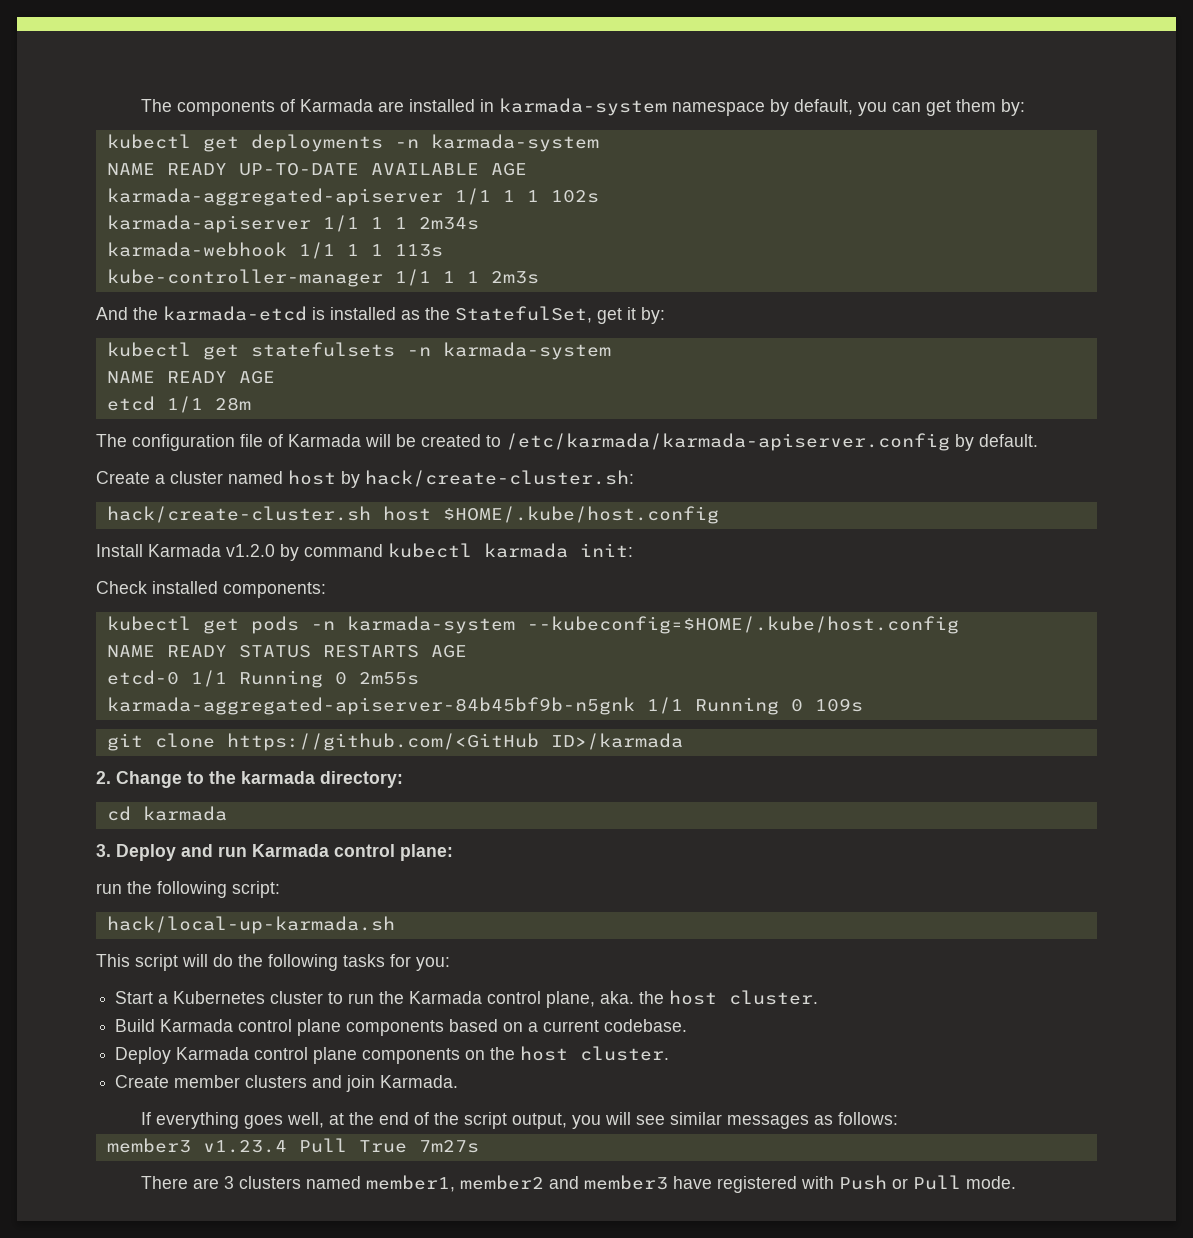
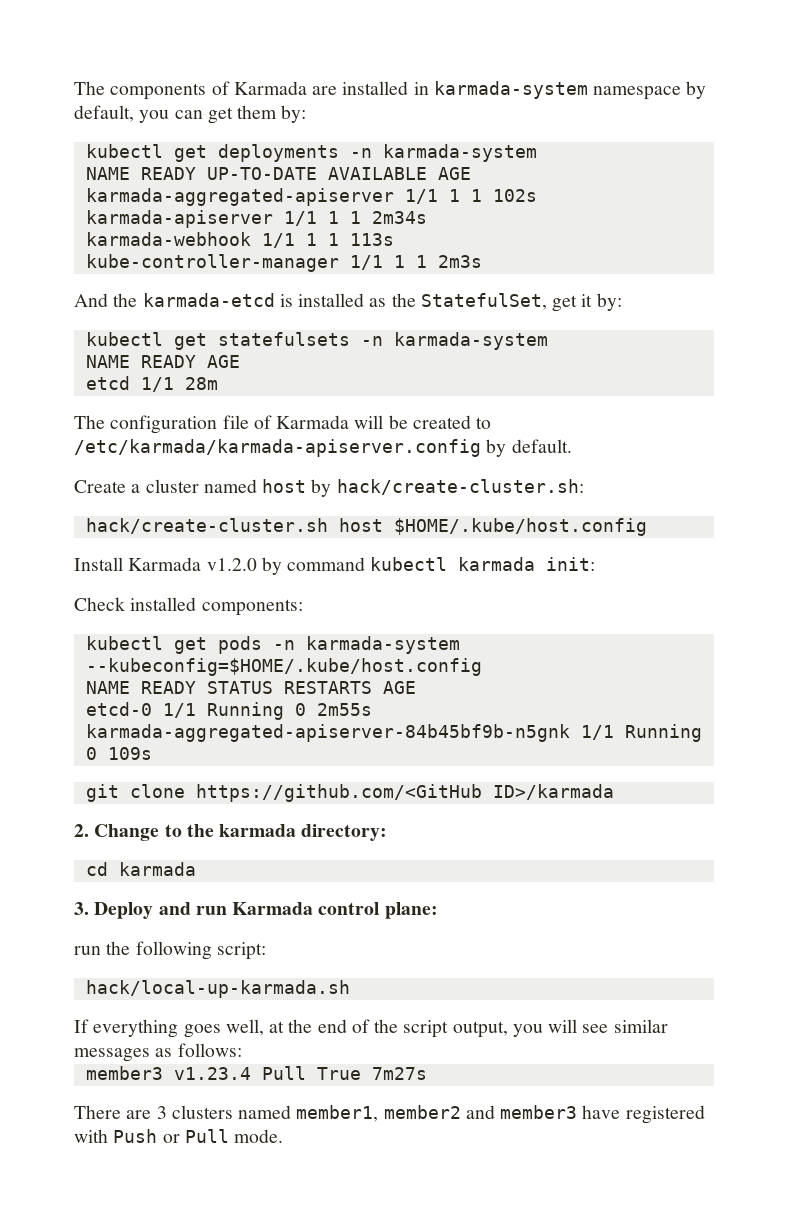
- This script will do the following tasks for you:
- Start a Kubernetes cluster to run the Karmada control plane, aka. the host cluster.
- Build Karmada control plane components based on a current codebase.
- Deploy Karmada control plane components on the host cluster.
- Create member clusters and join Karmada.

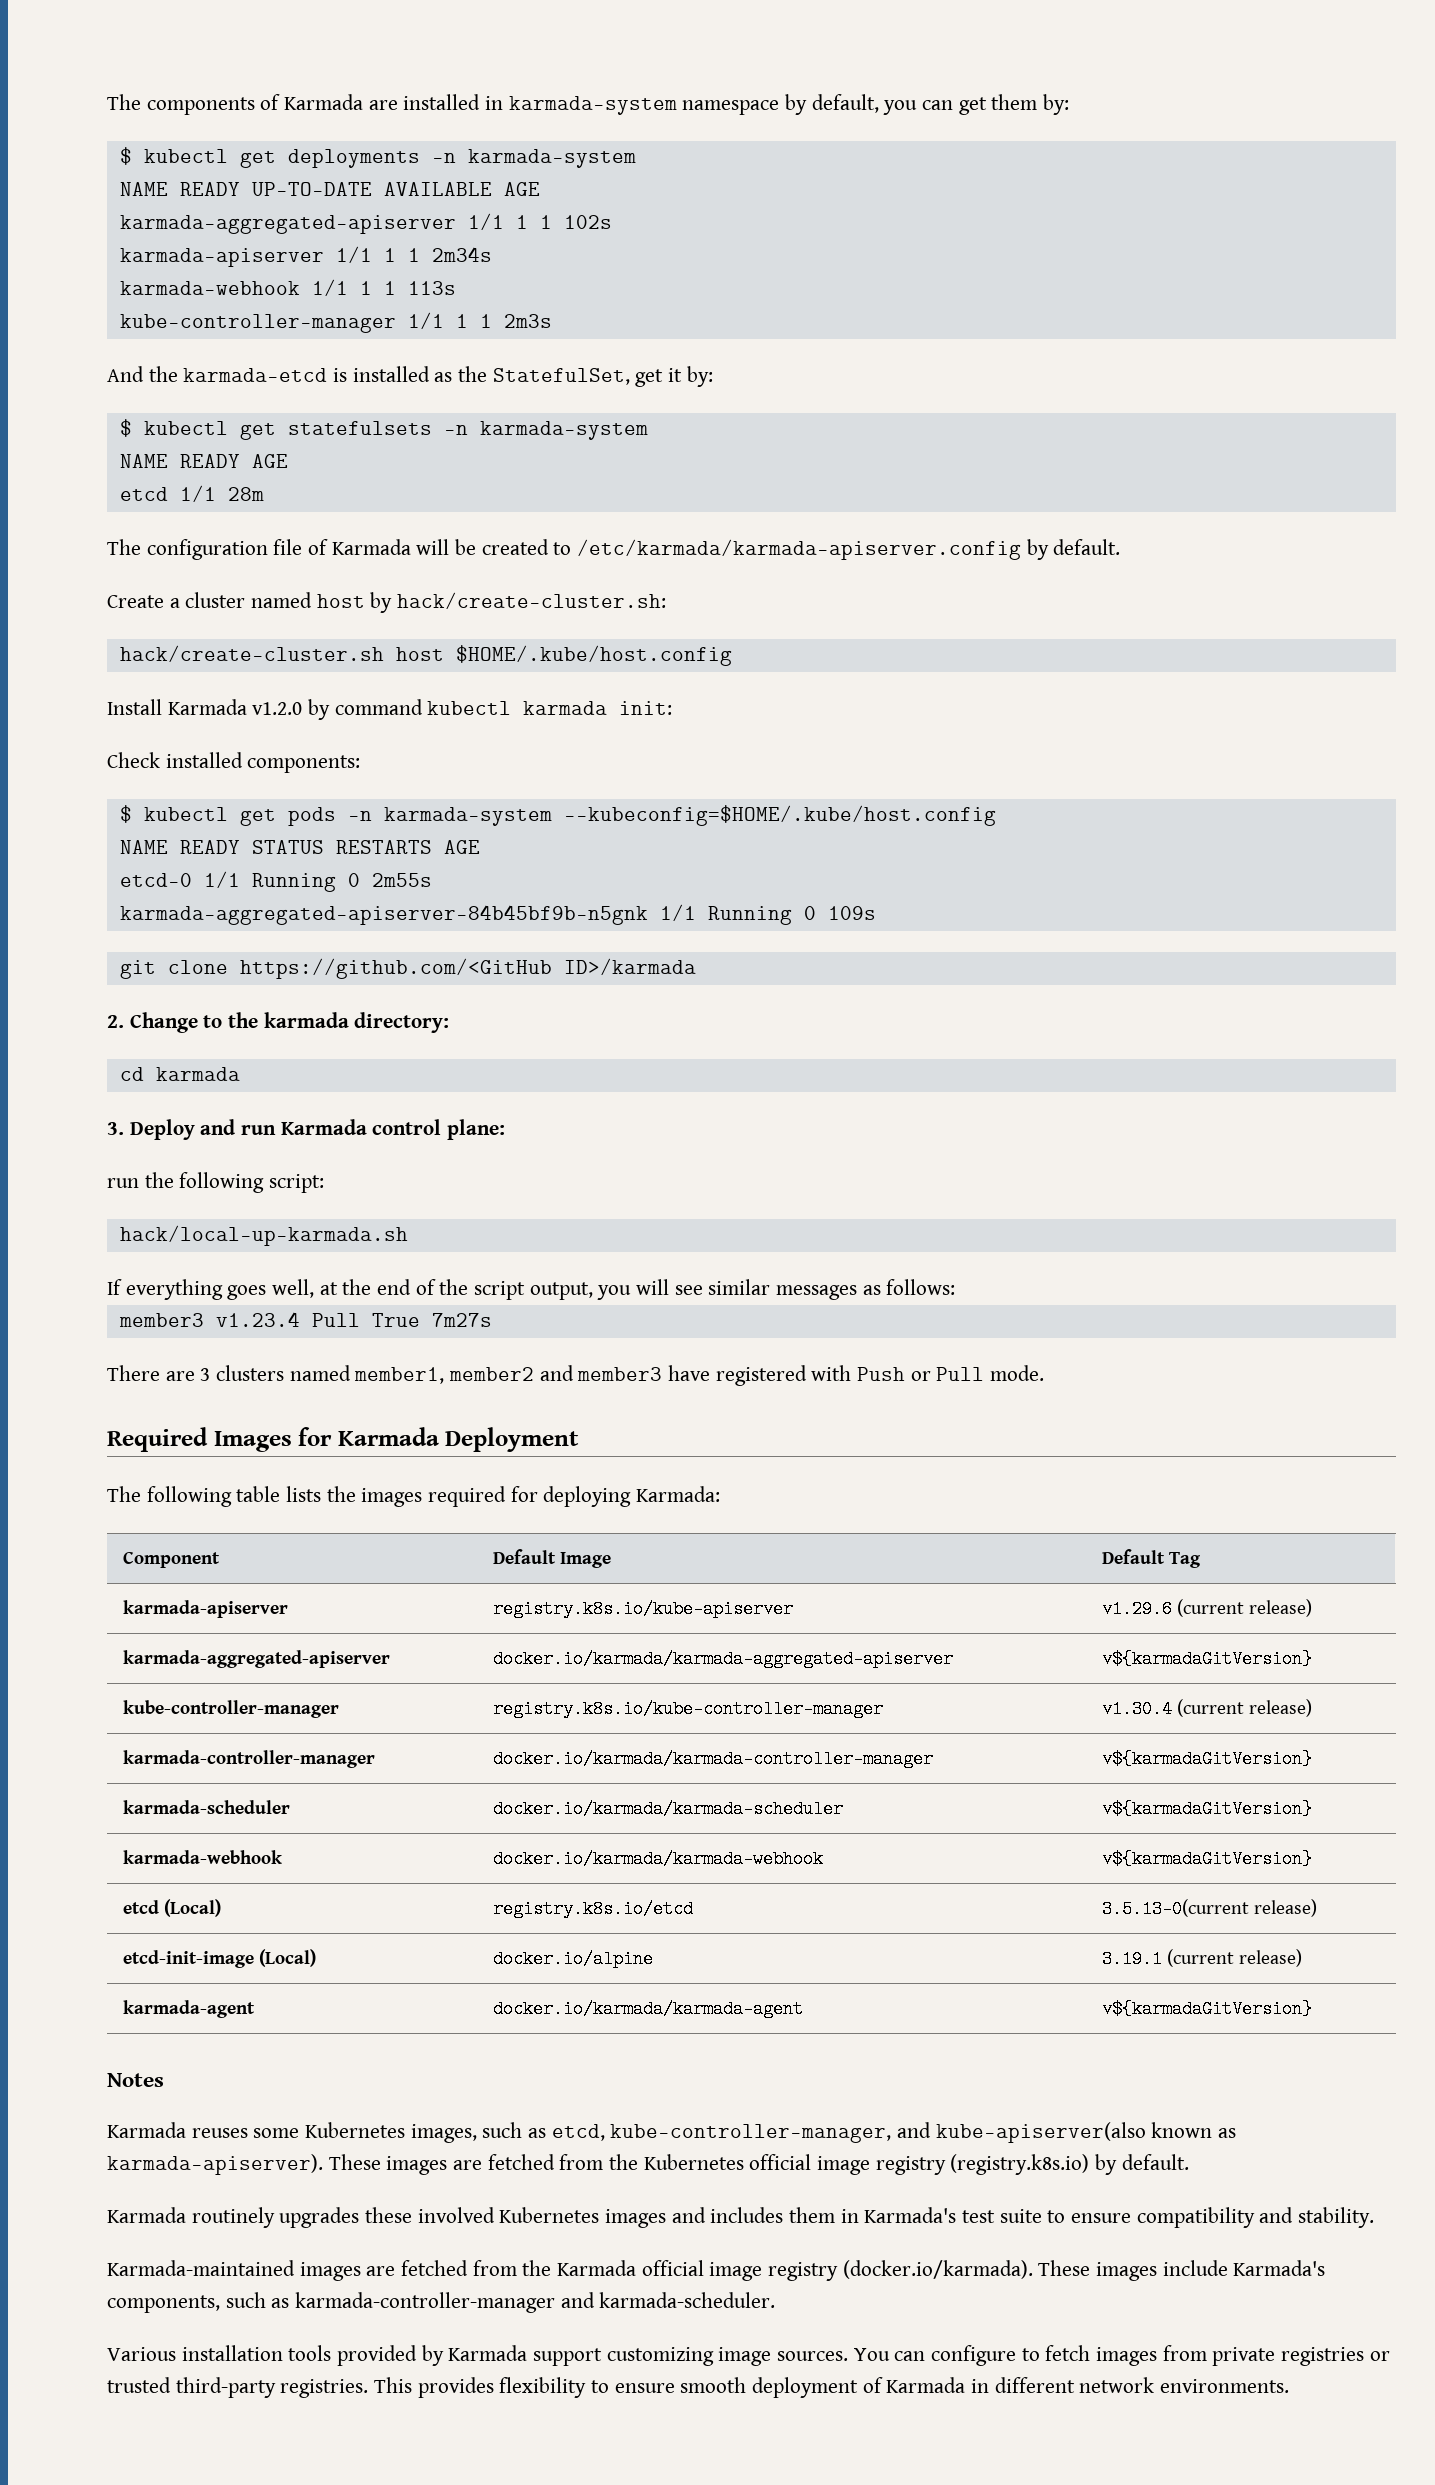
- kubectl get deployments -n karmada-system
+ $ kubectl get deployments -n karmada-system
- kubectl get statefulsets -n karmada-system
+ $ kubectl get statefulsets -n karmada-system
- kubectl get pods -n karmada-system --kubeconfig=$HOME/.kube/host.config
+ $ kubectl get pods -n karmada-system --kubeconfig=$HOME/.kube/host.config
+ Required Images for Karmada Deployment
+ The following table lists the images required for deploying Karmada:
+ Component | Default Image | Default Tag
+ karmada-apiserver | registry.k8s.io/kube-apiserver | v1.29.6 (current release)
+ karmada-aggregated-apiserver | docker.io/karmada/karmada-aggregated-apiserver | v${karmadaGitVersion}
+ kube-controller-manager | registry.k8s.io/kube-controller-manager | v1.30.4 (current release)
+ karmada-controller-manager | docker.io/karmada/karmada-controller-manager | v${karmadaGitVersion}
+ karmada-scheduler | docker.io/karmada/karmada-scheduler | v${karmadaGitVersion}
+ karmada-webhook | docker.io/karmada/karmada-webhook | v${karmadaGitVersion}
+ etcd (Local) | registry.k8s.io/etcd | 3.5.13-0(current release)
+ etcd-init-image (Local) | docker.io/alpine | 3.19.1 (current release)
+ karmada-agent | docker.io/karmada/karmada-agent | v${karmadaGitVersion}
+ Notes
+ Karmada reuses some Kubernetes images, such as etcd, kube-controller-manager, and kube-apiserver(also known as karmada-apiserver). These images are fetched from the Kubernetes official image registry (registry.k8s.io) by default.
+ Karmada routinely upgrades these involved Kubernetes images and includes them in Karmada's test suite to ensure compatibility and stability.
+ Karmada-maintained images are fetched from the Karmada official image registry (docker.io/karmada). These images include Karmada's components, such as karmada-controller-manager and karmada-scheduler.
+ Various installation tools provided by Karmada support customizing image sources. You can configure to fetch images from private registries or trusted third-party registries. This provides flexibility to ensure smooth deployment of Karmada in different network environments.

